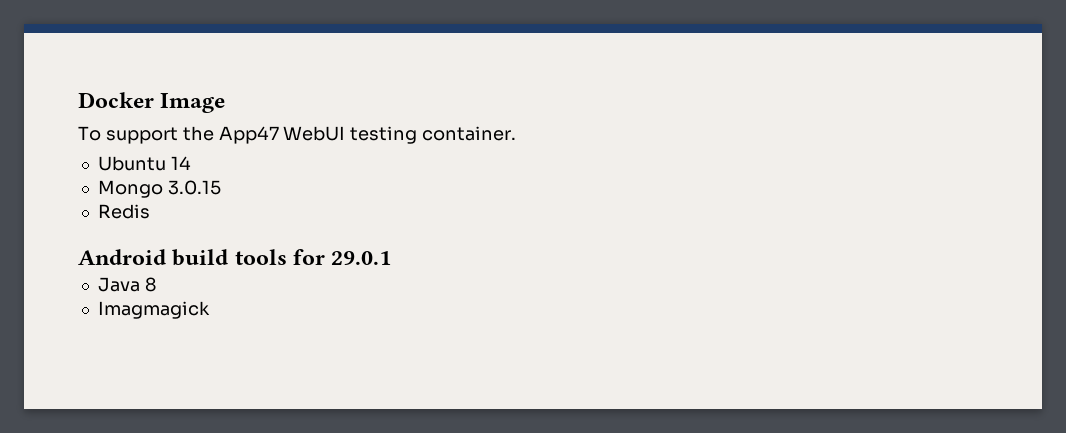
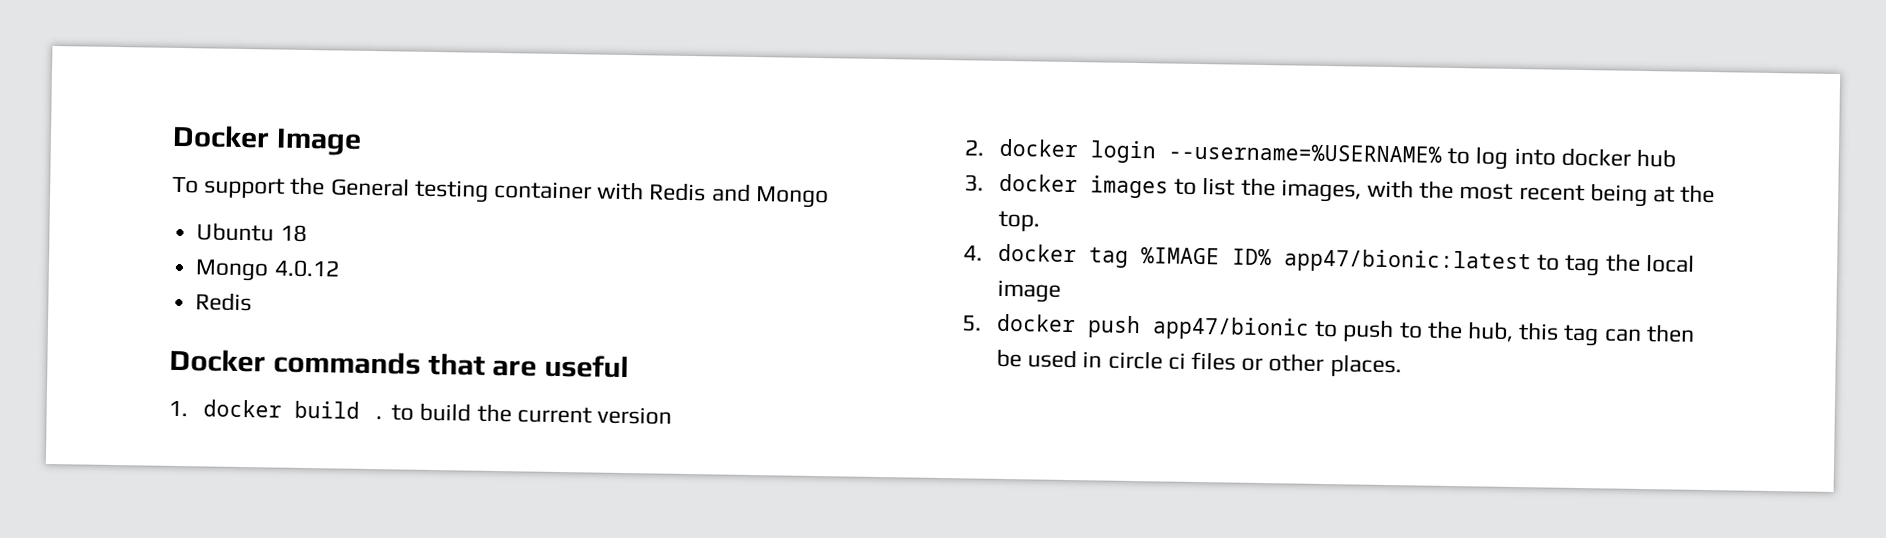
- To support the App47 WebUI testing container.
+ To support the General testing container with Redis and Mongo
- Ubuntu 14
- Mongo 3.0.15
+ Ubuntu 18
+ Mongo 4.0.12
- Android build tools for 29.0.1
- Java 8
- Imagmagick
+ Docker commands that are useful
+ 1. docker build . to build the current version
+ 2. docker login --username=%USERNAME% to log into docker hub
+ 3. docker images to list the images, with the most recent being at the top.
+ 4. docker tag %IMAGE ID% app47/bionic:latest to tag the local image
+ 5. docker push app47/bionic to push to the hub, this tag can then be used in circle ci files or other places.

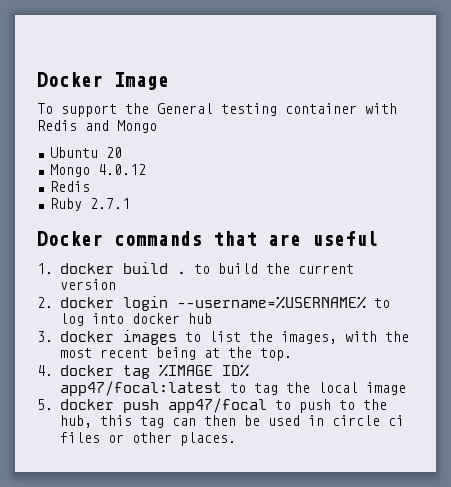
- Ubuntu 18
+ Ubuntu 20
+ Ruby 2.7.1
- 4. docker tag %IMAGE ID% app47/bionic:latest to tag the local image
+ 4. docker tag %IMAGE ID% app47/focal:latest to tag the local image
- 5. docker push app47/bionic to push to the hub, this tag can then be used in circle ci files or other places.
+ 5. docker push app47/focal to push to the hub, this tag can then be used in circle ci files or other places.

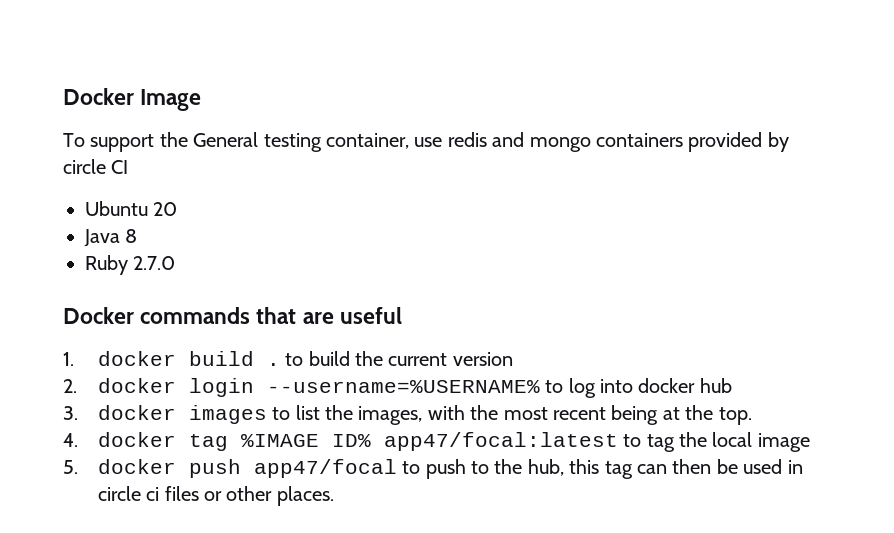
- To support the General testing container with Redis and Mongo
+ To support the General testing container, use redis and mongo containers provided by circle CI
- Mongo 4.0.12
- Redis
+ Java 8
- Ruby 2.7.1
+ Ruby 2.7.0

